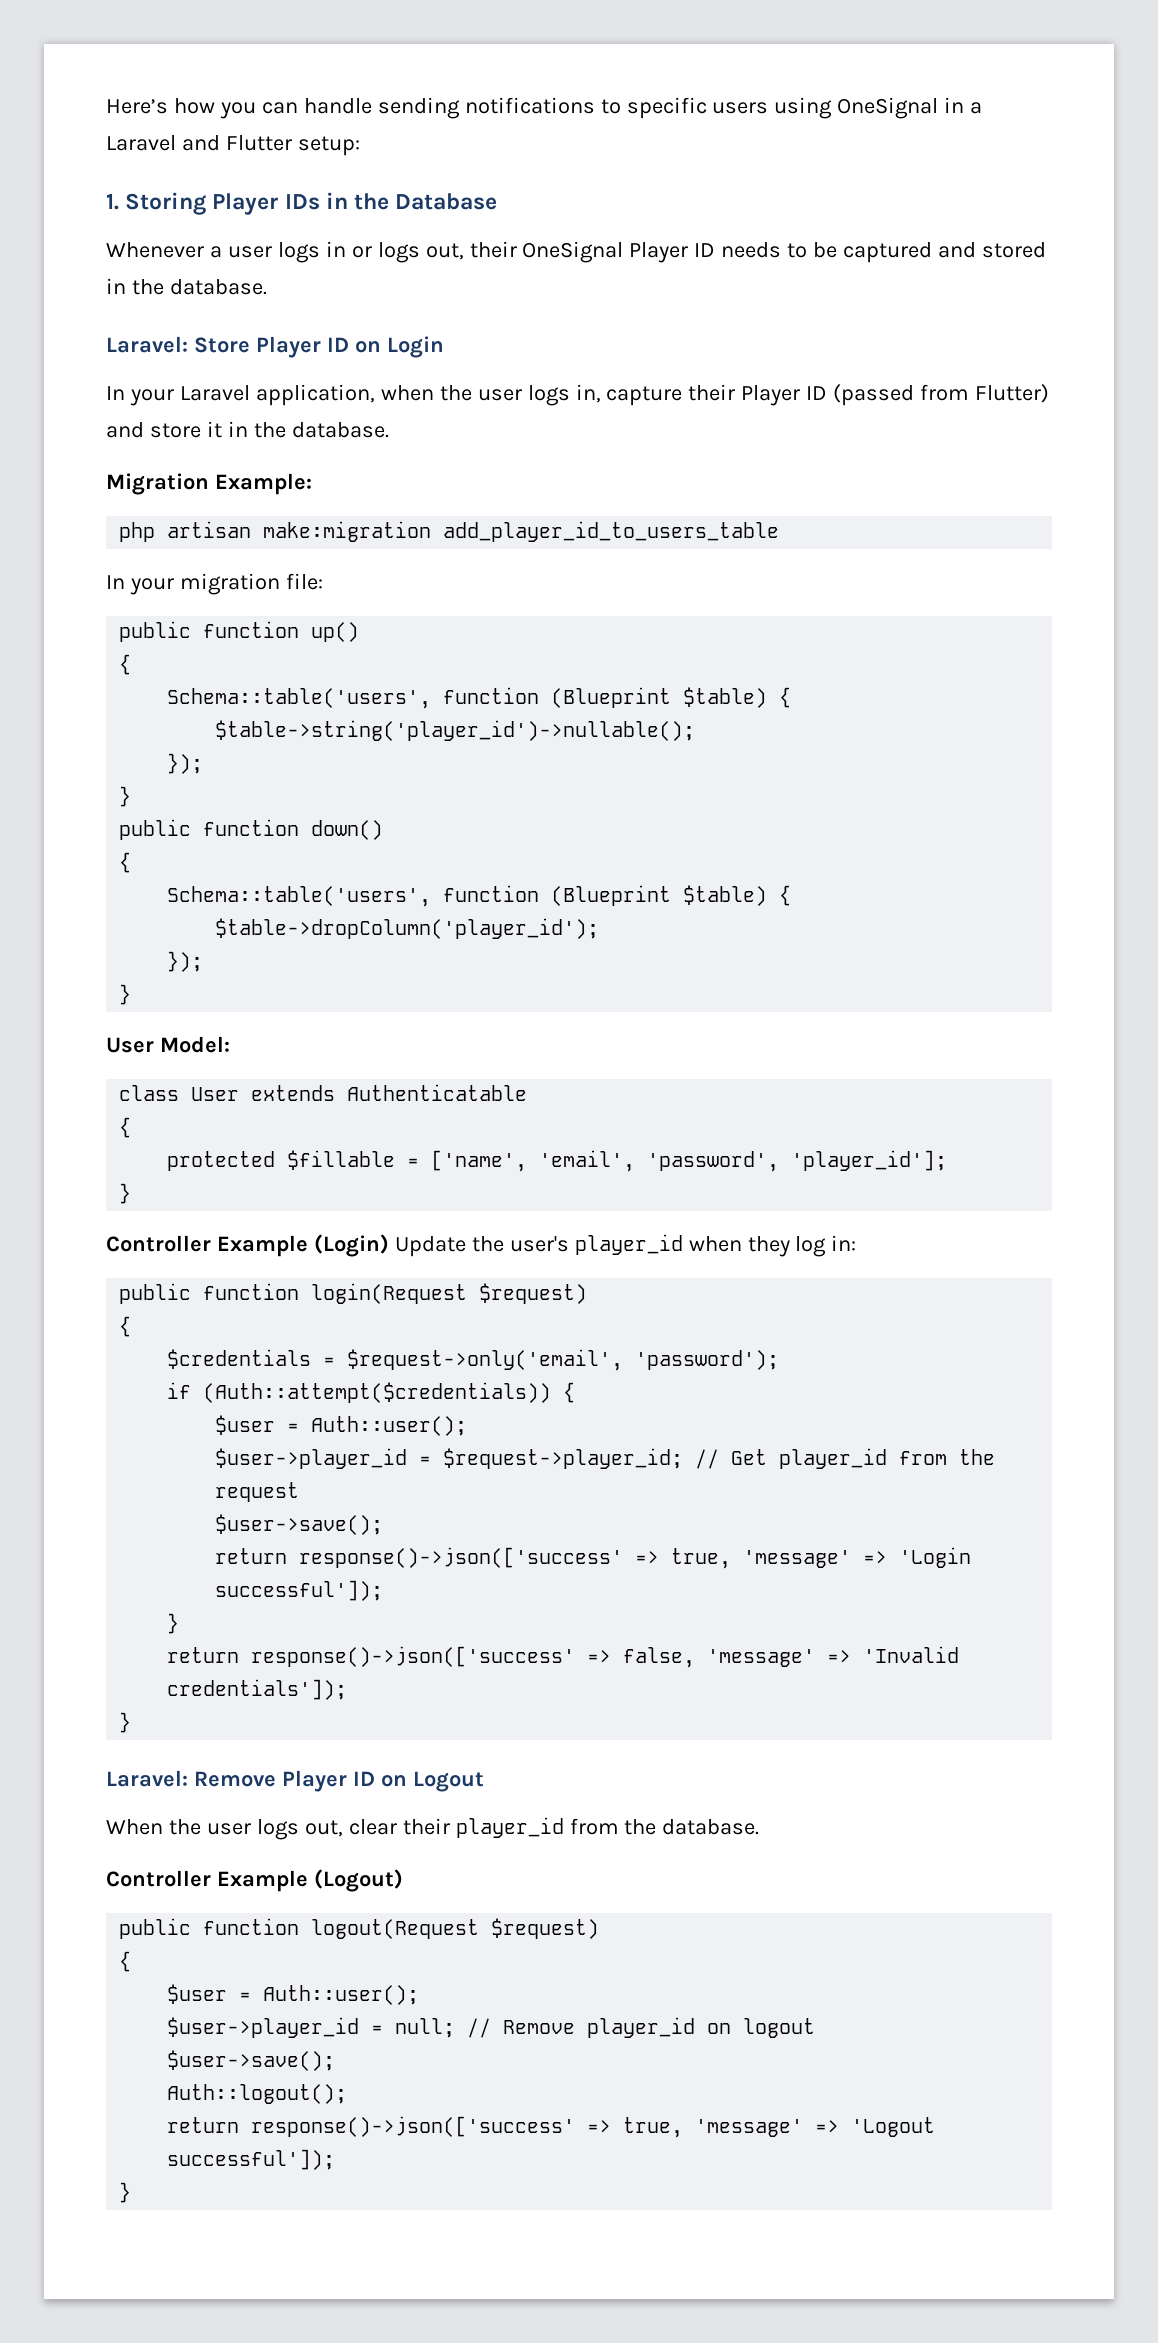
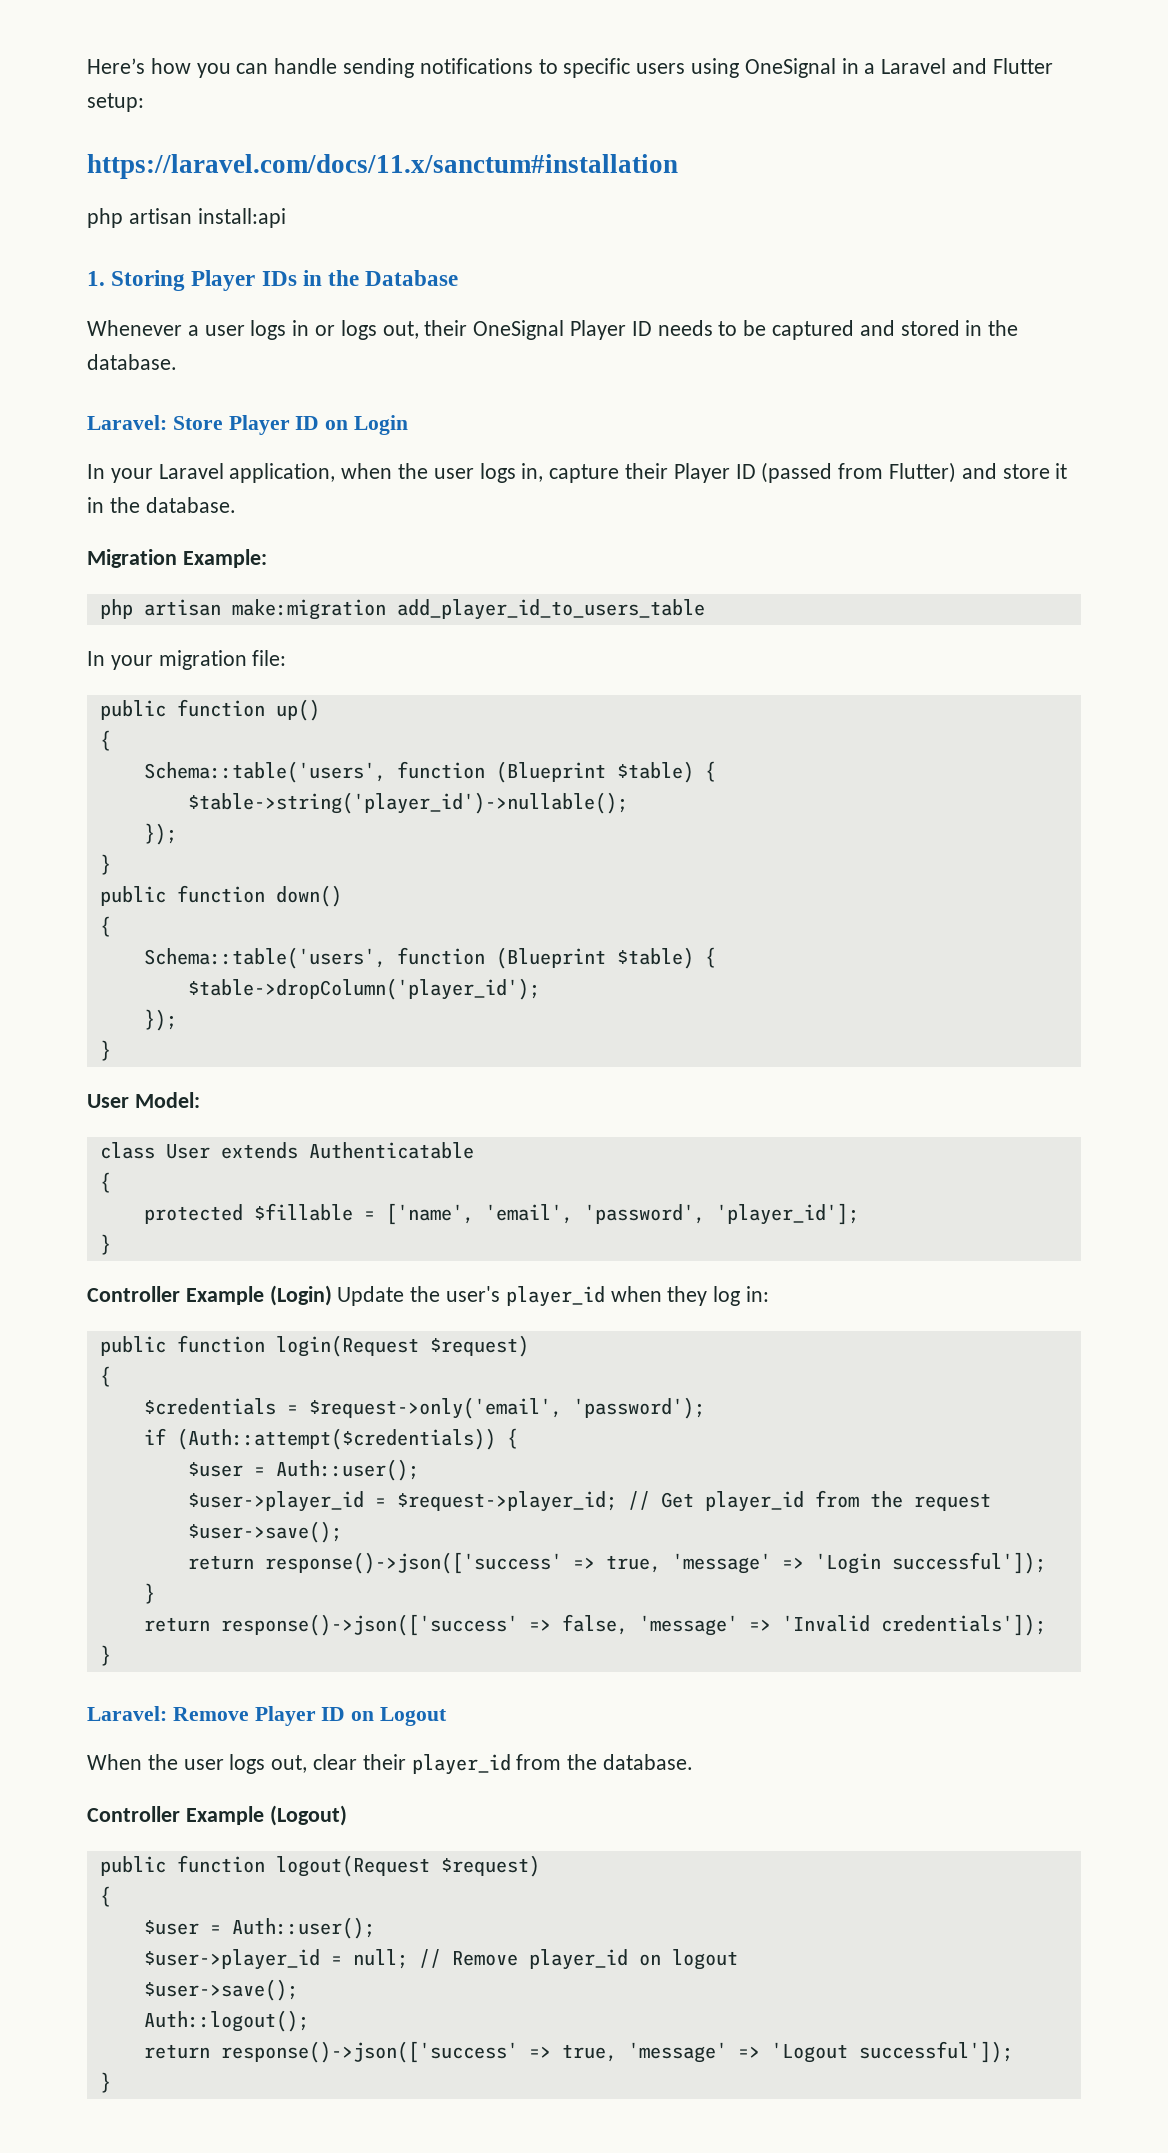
+ https://laravel.com/docs/11.x/sanctum#installation
+ php artisan install:api

